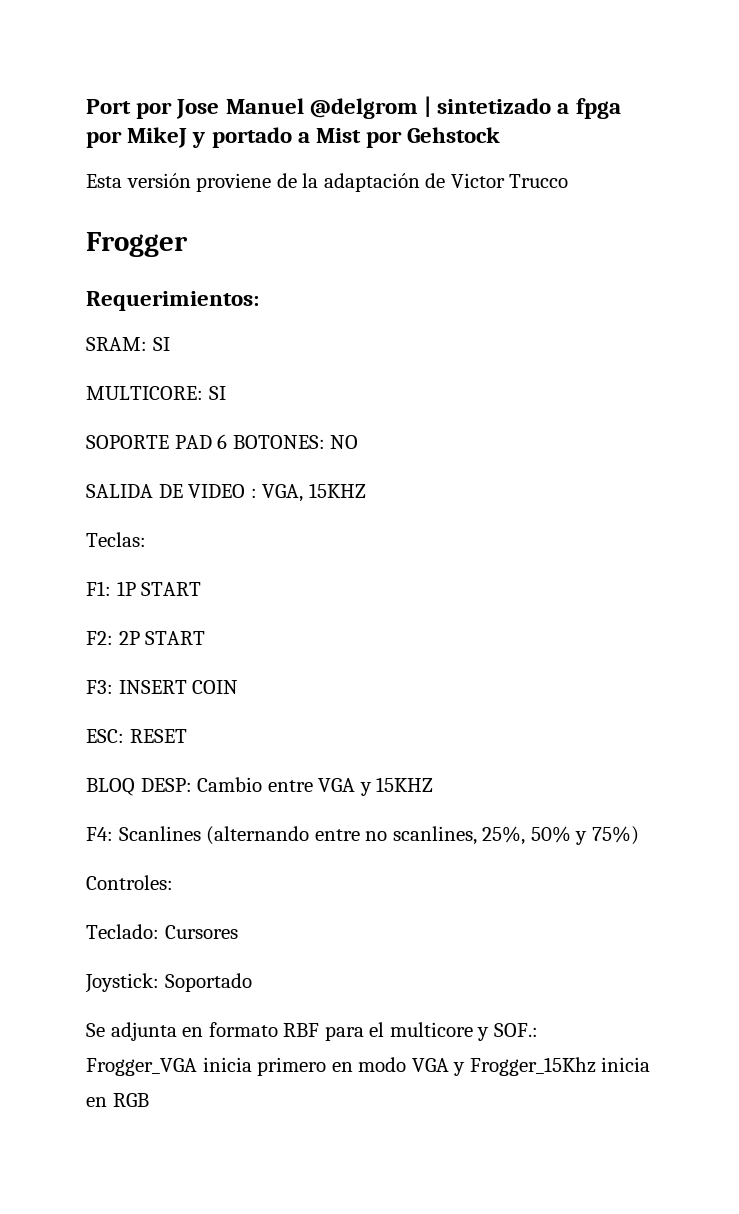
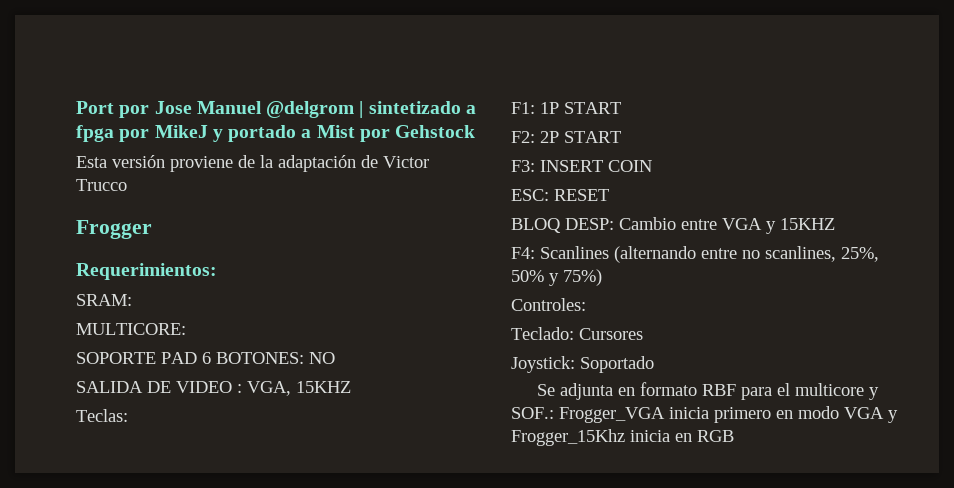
- SRAM: SI
+ SRAM:
- MULTICORE: SI
+ MULTICORE:

